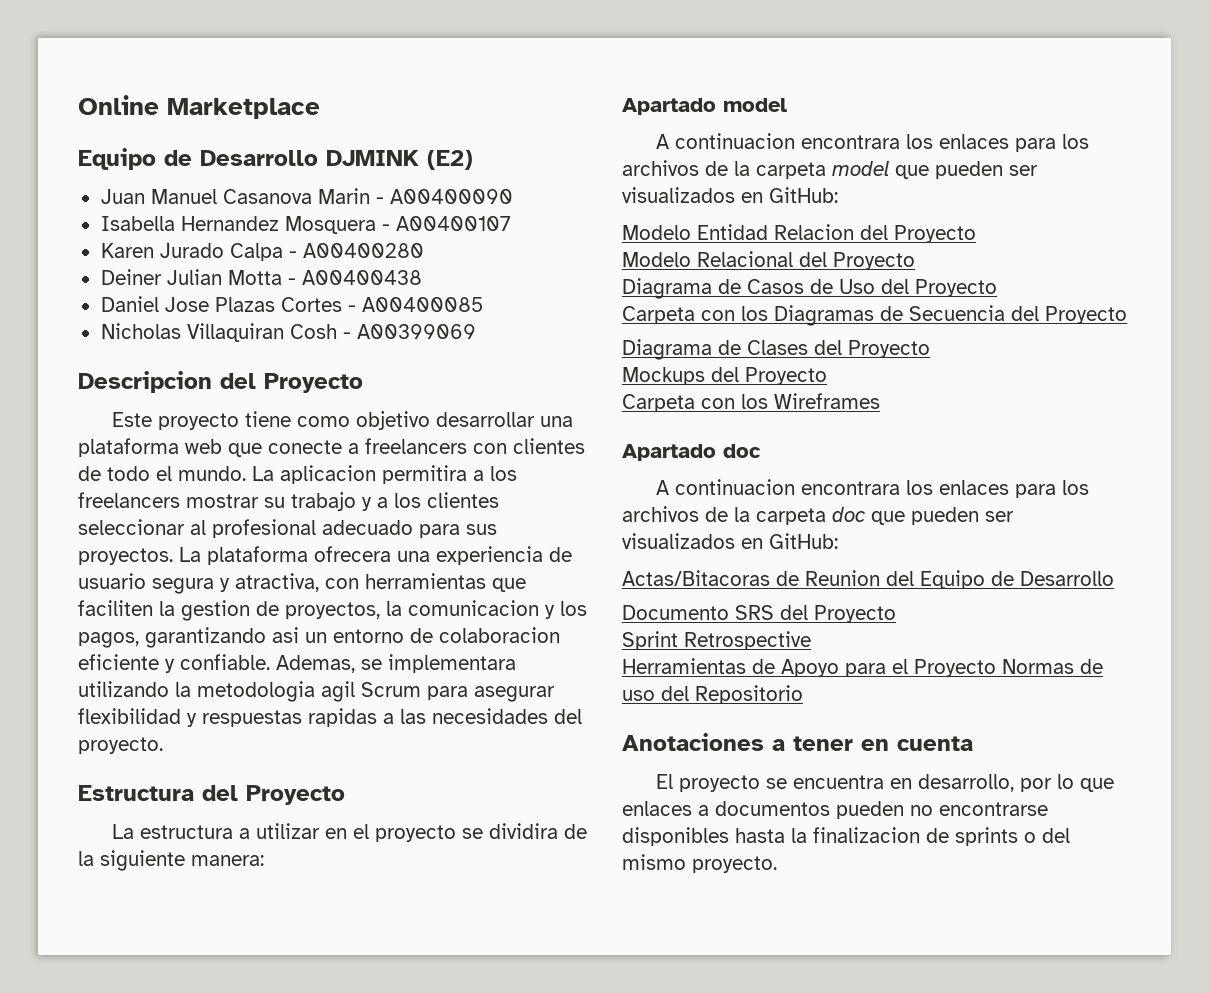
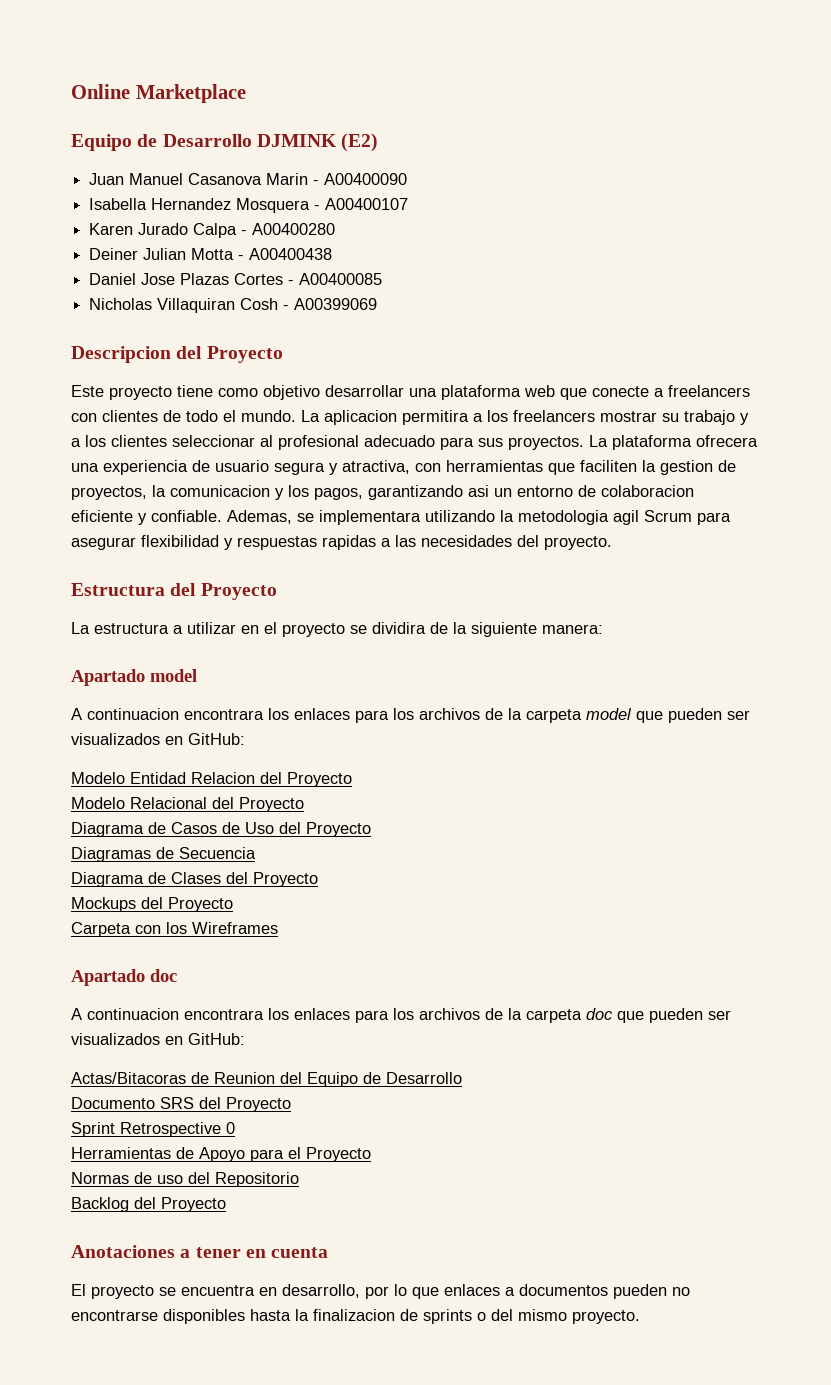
- Carpeta con los Diagramas de Secuencia del Proyecto
+ Diagramas de Secuencia
- Sprint Retrospective
+ Sprint Retrospective 0
- Herramientas de Apoyo para el Proyecto Normas de uso del Repositorio
+ Herramientas de Apoyo para el Proyecto
+ Normas de uso del Repositorio
+ Backlog del Proyecto

